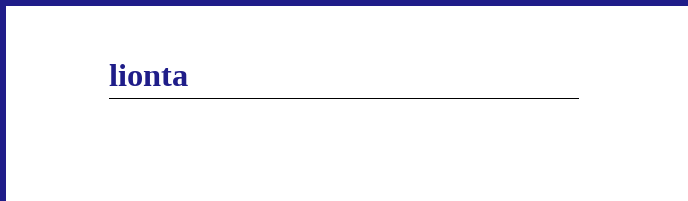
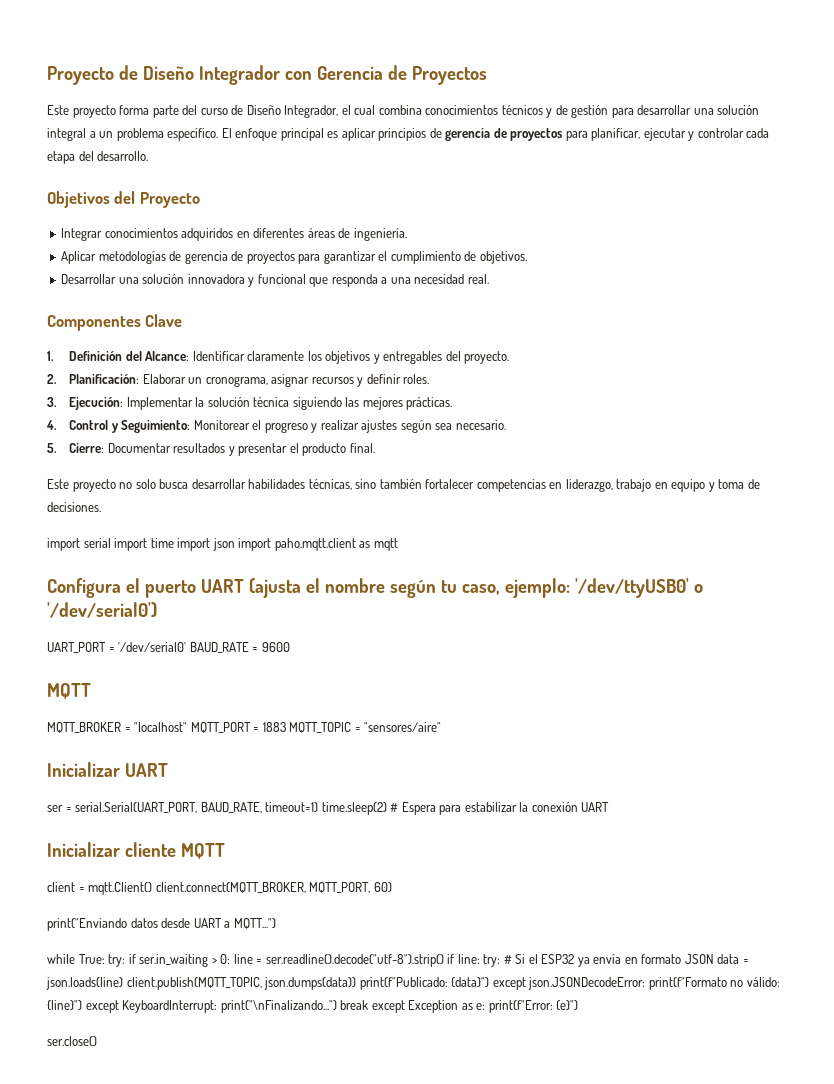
- lionta
+ Proyecto de Diseño Integrador con Gerencia de Proyectos
+ Este proyecto forma parte del curso de Diseño Integrador, el cual combina conocimientos técnicos y de gestión para desarrollar una solución integral a un problema específico. El enfoque principal es aplicar principios de gerencia de proyectos para planificar, ejecutar y controlar cada etapa del desarrollo.
+ Objetivos del Proyecto
+ Integrar conocimientos adquiridos en diferentes áreas de ingeniería.
+ Aplicar metodologías de gerencia de proyectos para garantizar el cumplimiento de objetivos.
+ Desarrollar una solución innovadora y funcional que responda a una necesidad real.
+ Componentes Clave
+ 1. Definición del Alcance: Identificar claramente los objetivos y entregables del proyecto.
+ 2. Planificación: Elaborar un cronograma, asignar recursos y definir roles.
+ 3. Ejecución: Implementar la solución técnica siguiendo las mejores prácticas.
+ 4. Control y Seguimiento: Monitorear el progreso y realizar ajustes según sea necesario.
+ 5. Cierre: Documentar resultados y presentar el producto final.
+ Este proyecto no solo busca desarrollar habilidades técnicas, sino también fortalecer competencias en liderazgo, trabajo en equipo y toma de decisiones.
+ import serial import time import json import paho.mqtt.client as mqtt
+ Configura el puerto UART (ajusta el nombre según tu caso, ejemplo: '/dev/ttyUSB0' o '/dev/serial0')
+ UART_PORT = '/dev/serial0' BAUD_RATE = 9600
+ MQTT
+ MQTT_BROKER = "localhost" MQTT_PORT = 1883 MQTT_TOPIC = "sensores/aire"
+ Inicializar UART
+ ser = serial.Serial(UART_PORT, BAUD_RATE, timeout=1) time.sleep(2) # Espera para estabilizar la conexión UART
+ Inicializar cliente MQTT
+ client = mqtt.Client() client.connect(MQTT_BROKER, MQTT_PORT, 60)
+ print("Enviando datos desde UART a MQTT...")
+ while True: try: if ser.in_waiting > 0: line = ser.readline().decode("utf-8").strip() if line: try: # Si el ESP32 ya envía en formato JSON data = json.loads(line) client.publish(MQTT_TOPIC, json.dumps(data)) print(f"Publicado: {data}") except json.JSONDecodeError: print(f"Formato no válido: {line}") except KeyboardInterrupt: print("\nFinalizando...") break except Exception as e: print(f"Error: {e}")
+ ser.close()

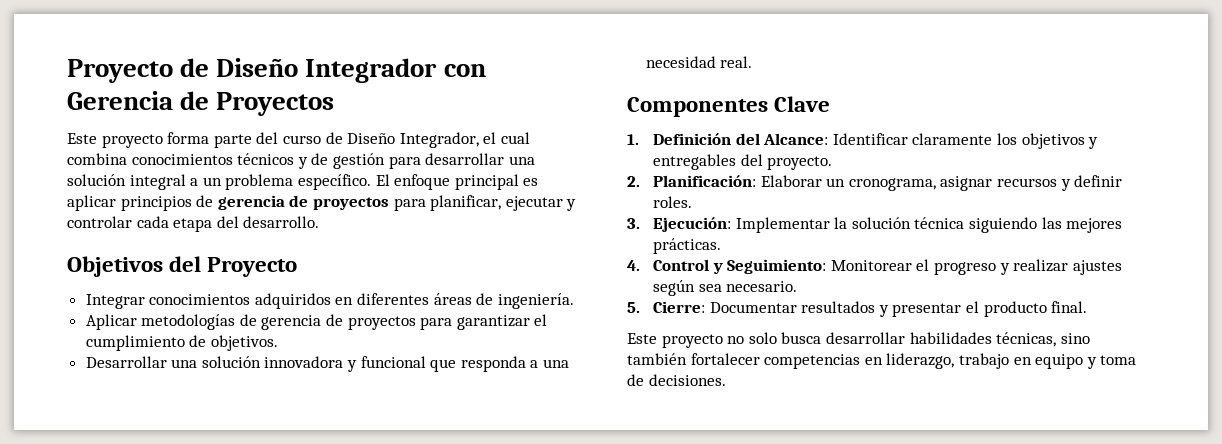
- import serial import time import json import paho.mqtt.client as mqtt
- Configura el puerto UART (ajusta el nombre según tu caso, ejemplo: '/dev/ttyUSB0' o '/dev/serial0')
- UART_PORT = '/dev/serial0' BAUD_RATE = 9600
- MQTT
- MQTT_BROKER = "localhost" MQTT_PORT = 1883 MQTT_TOPIC = "sensores/aire"
- Inicializar UART
- ser = serial.Serial(UART_PORT, BAUD_RATE, timeout=1) time.sleep(2) # Espera para estabilizar la conexión UART
- Inicializar cliente MQTT
- client = mqtt.Client() client.connect(MQTT_BROKER, MQTT_PORT, 60)
- print("Enviando datos desde UART a MQTT...")
- while True: try: if ser.in_waiting > 0: line = ser.readline().decode("utf-8").strip() if line: try: # Si el ESP32 ya envía en formato JSON data = json.loads(line) client.publish(MQTT_TOPIC, json.dumps(data)) print(f"Publicado: {data}") except json.JSONDecodeError: print(f"Formato no válido: {line}") except KeyboardInterrupt: print("\nFinalizando...") break except Exception as e: print(f"Error: {e}")
- ser.close()

